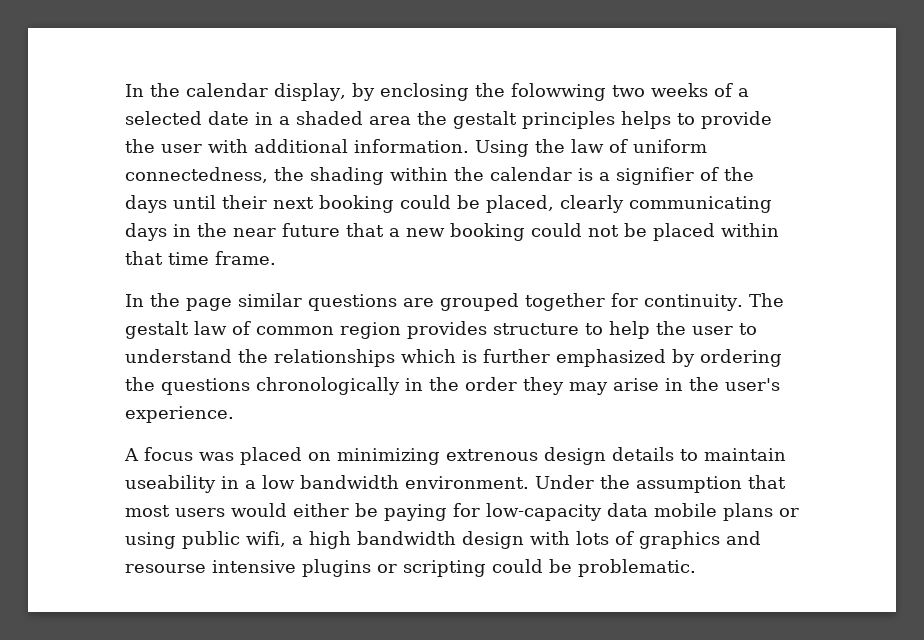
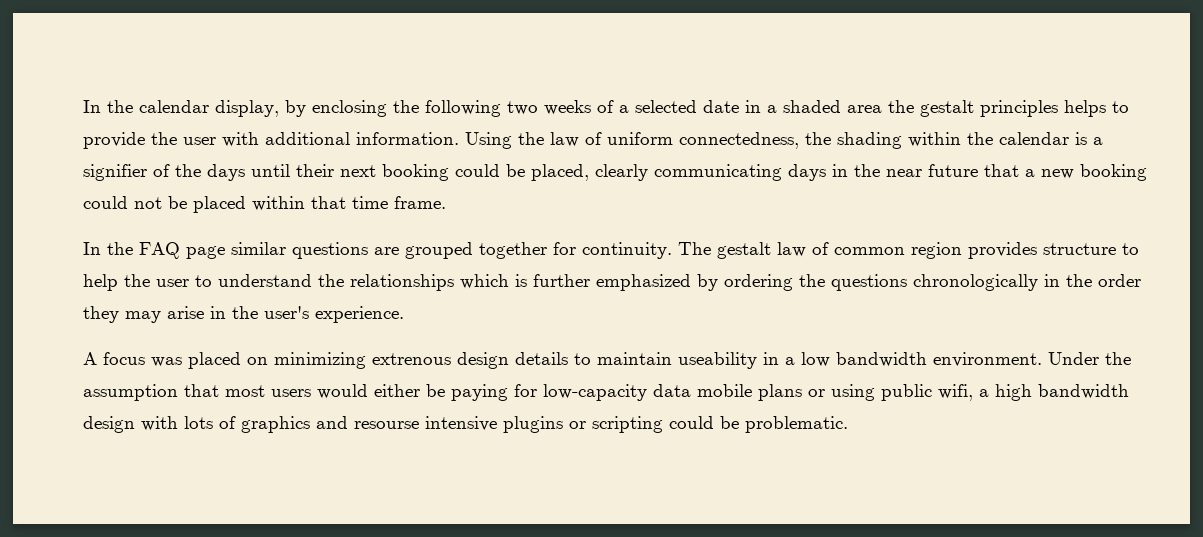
- In the calendar display, by enclosing the folowwing two weeks of a selected date in a shaded area the gestalt principles helps to provide the user with additional information.
+ In the calendar display, by enclosing the following two weeks of a selected date in a shaded area the gestalt principles helps to provide the user with additional information.
- In the page similar questions are grouped together for continuity.
+ In the FAQ page similar questions are grouped together for continuity.

